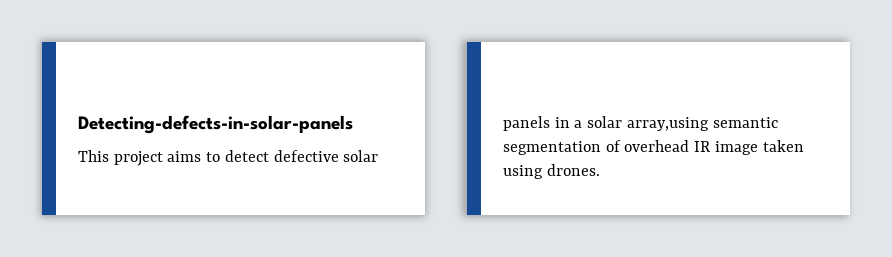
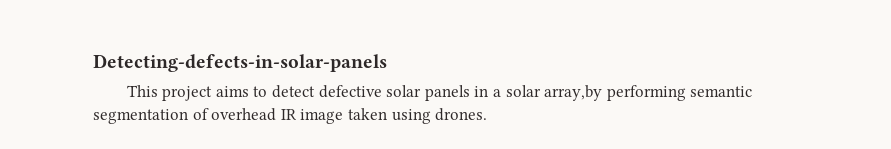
- This project aims to detect defective solar panels in a solar array,using semantic segmentation of overhead IR image taken using drones.
+ This project aims to detect defective solar panels in a solar array,by performing semantic segmentation of overhead IR image taken using drones.

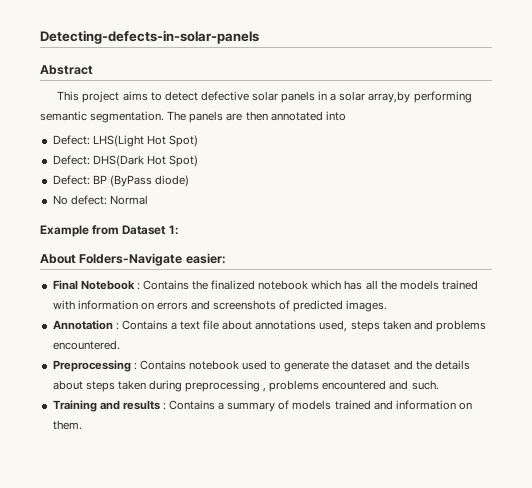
+ Abstract
- This project aims to detect defective solar panels in a solar array,by performing semantic segmentation of overhead IR image taken using drones.
+ This project aims to detect defective solar panels in a solar array,by performing semantic segmentation. The panels are then annotated into
+ Defect: LHS(Light Hot Spot)
+ Defect: DHS(Dark Hot Spot)
+ Defect: BP (ByPass diode)
+ No defect: Normal
+ Example from Dataset 1:
+ About Folders-Navigate easier:
+ Final Notebook : Contains the finalized notebook which has all the models trained with information on errors and screenshots of predicted images.
+ Annotation : Contains a text file about annotations used, steps taken and problems encountered.
+ Preprocessing : Contains notebook used to generate the dataset and the details about steps taken during preprocessing , problems encountered and such.
+ Training and results : Contains a summary of models trained and information on them.

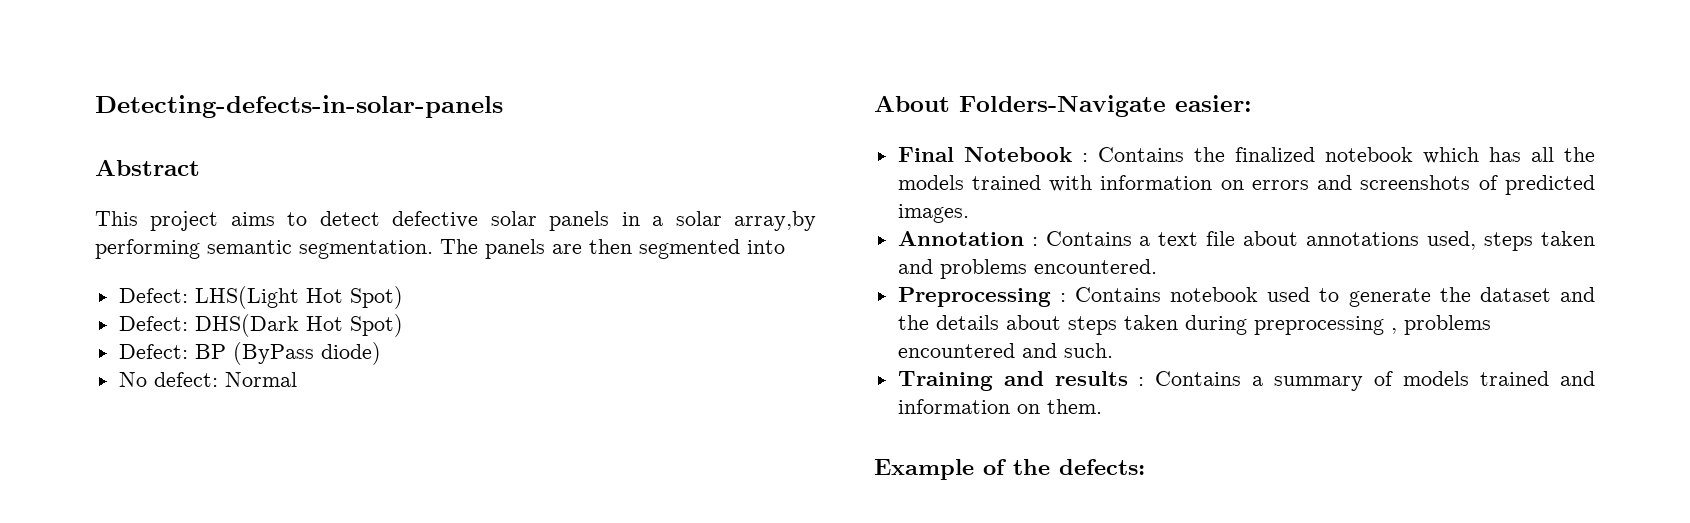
- The panels are then annotated into
+ The panels are then segmented into
- Example from Dataset 1:
+ Example of the defects:

